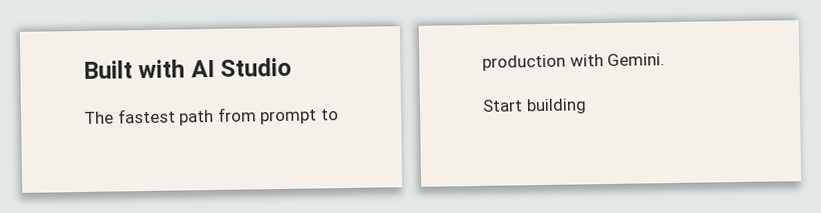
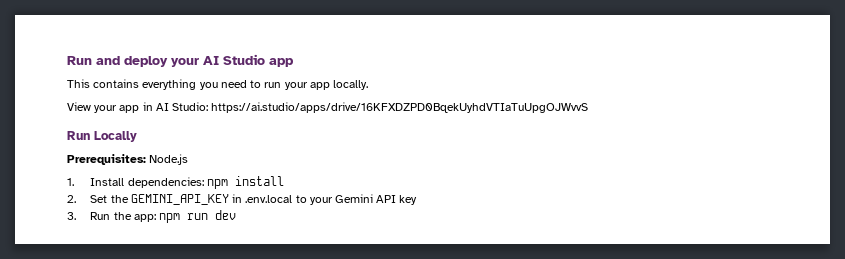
- Built with AI Studio
- The fastest path from prompt to production with Gemini.
- Start building
+ Run and deploy your AI Studio app
+ This contains everything you need to run your app locally.
+ View your app in AI Studio: https://ai.studio/apps/drive/16KFXDZPD0BqekUyhdVTIaTuUpgOJWvvS
+ Run Locally
+ Prerequisites: Node.js
+ 1. Install dependencies: npm install
+ 2. Set the GEMINI_API_KEY in .env.local to your Gemini API key
+ 3. Run the app: npm run dev

